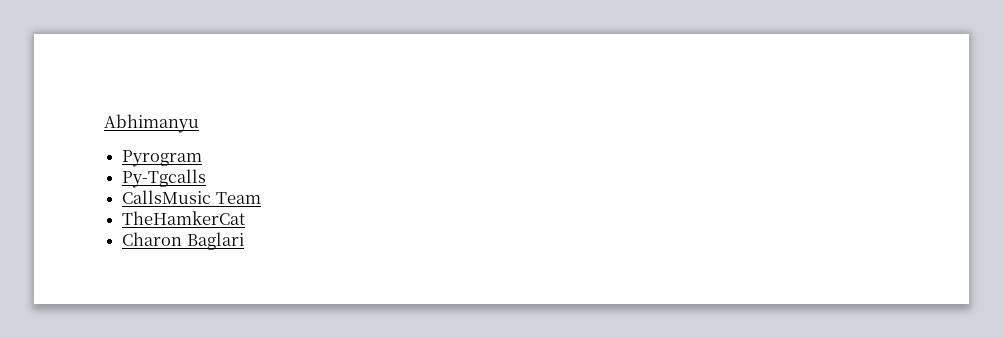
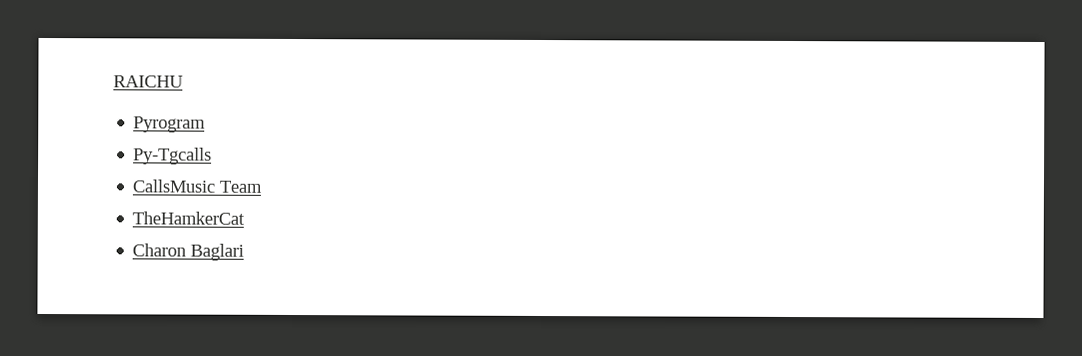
- Abhimanyu
+ RAICHU

